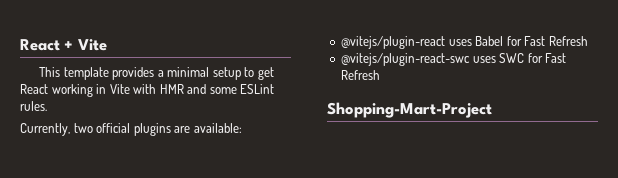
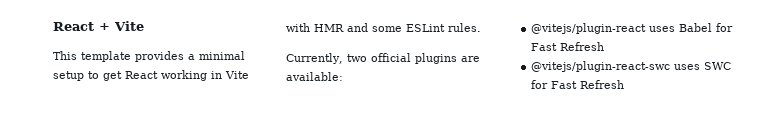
- Shopping-Mart-Project

